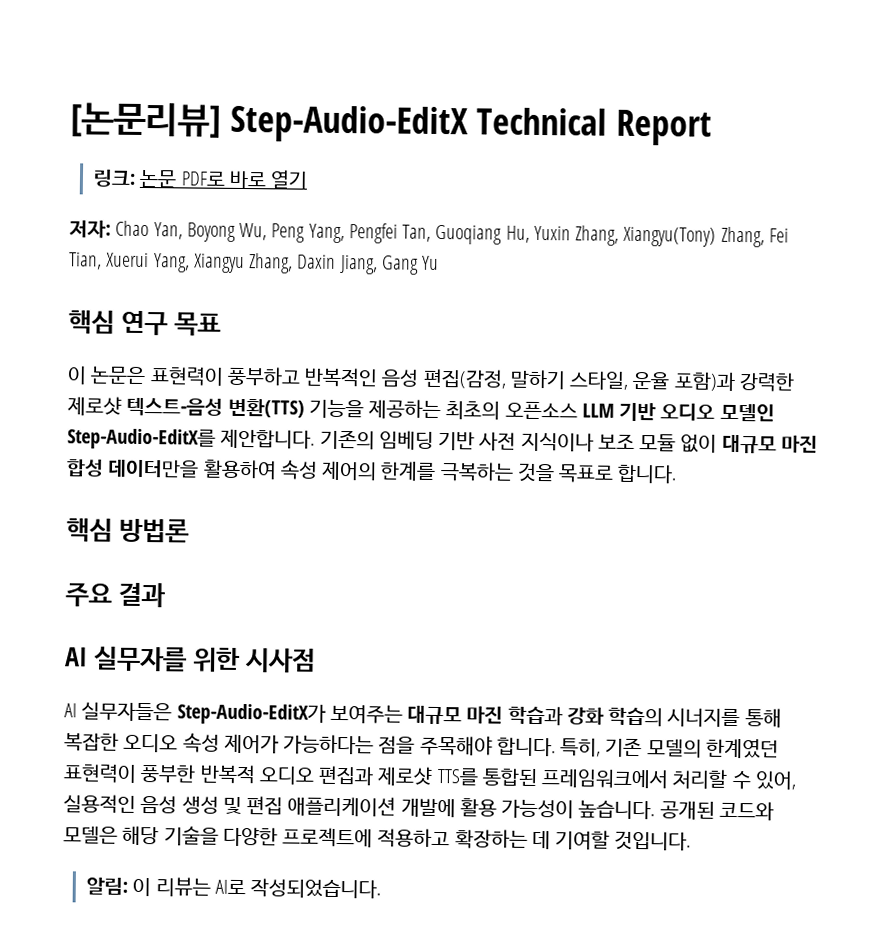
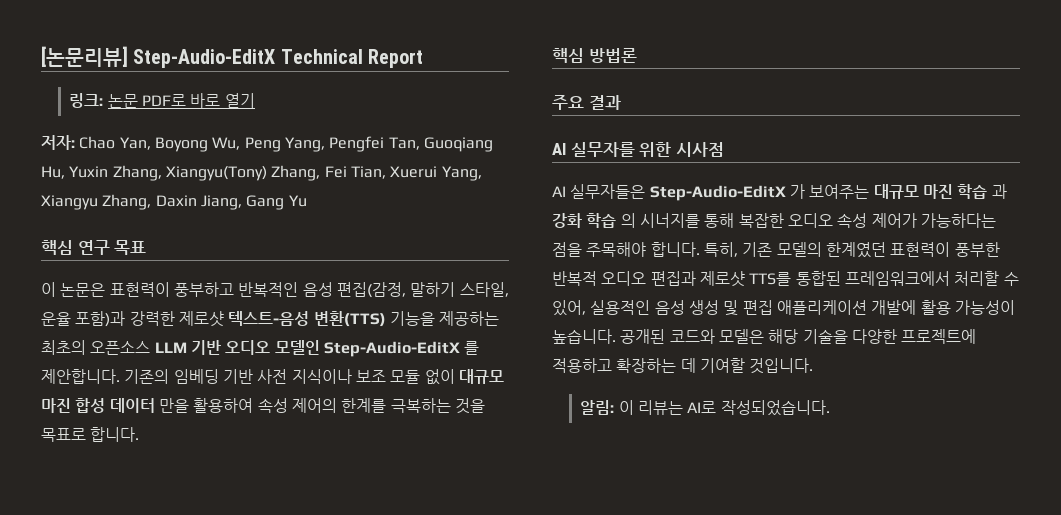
- 이 논문은 표현력이 풍부하고 반복적인 음성 편집(감정, 말하기 스타일, 운율 포함)과 강력한 제로샷 텍스트-음성 변환(TTS) 기능을 제공하는 최초의 오픈소스 LLM 기반 오디오 모델인 Step-Audio-EditX를 제안합니다.
+ 이 논문은 표현력이 풍부하고 반복적인 음성 편집(감정, 말하기 스타일, 운율 포함)과 강력한 제로샷 텍스트-음성 변환(TTS) 기능을 제공하는 최초의 오픈소스 LLM 기반 오디오 모델인 Step-Audio-EditX 를 제안합니다.
- 기존의 임베딩 기반 사전 지식이나 보조 모듈 없이 대규모 마진 합성 데이터만을 활용하여 속성 제어의 한계를 극복하는 것을 목표로 합니다.
+ 기존의 임베딩 기반 사전 지식이나 보조 모듈 없이 대규모 마진 합성 데이터 만을 활용하여 속성 제어의 한계를 극복하는 것을 목표로 합니다.
- AI 실무자들은 Step-Audio-EditX가 보여주는 대규모 마진 학습과 강화 학습의 시너지를 통해 복잡한 오디오 속성 제어가 가능하다는 점을 주목해야 합니다.
+ AI 실무자들은 Step-Audio-EditX 가 보여주는 대규모 마진 학습 과 강화 학습 의 시너지를 통해 복잡한 오디오 속성 제어가 가능하다는 점을 주목해야 합니다.

